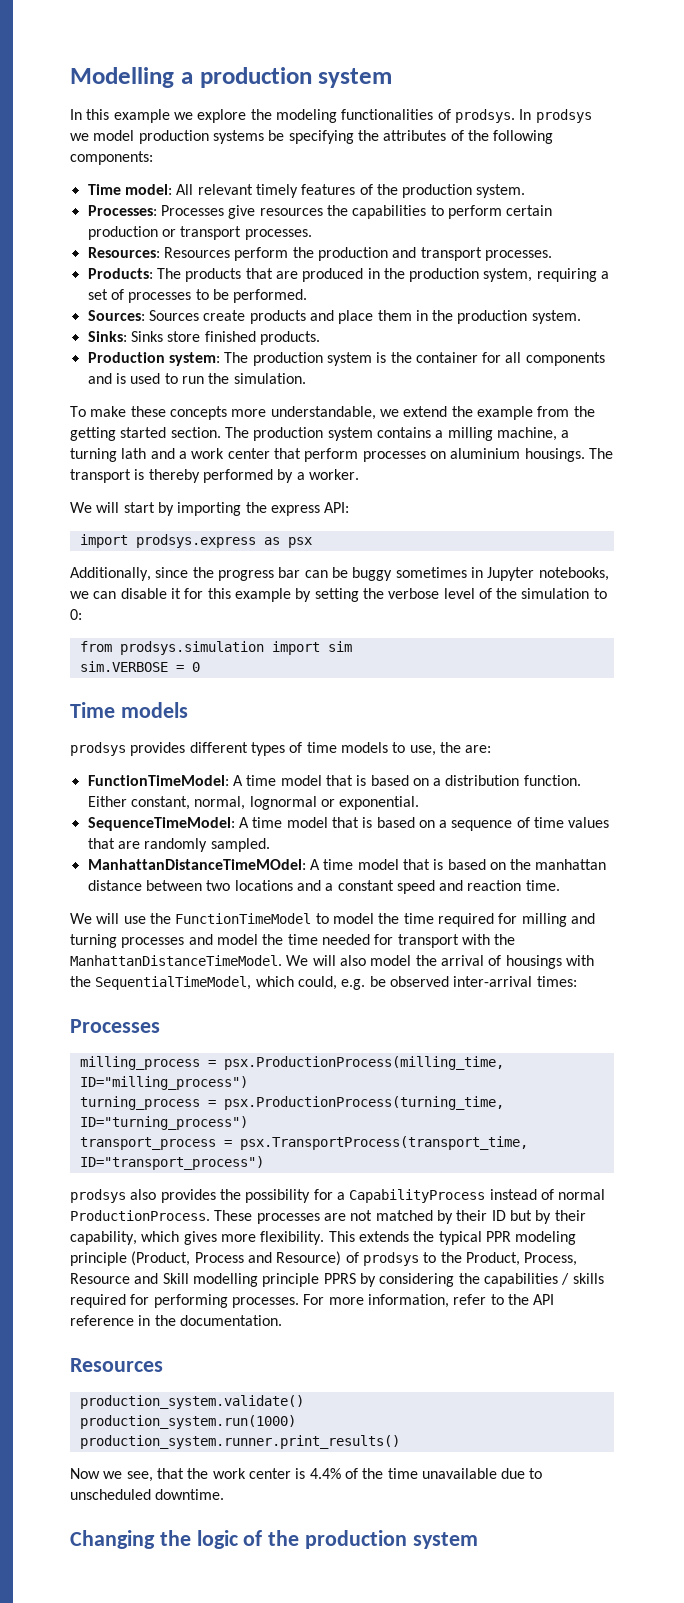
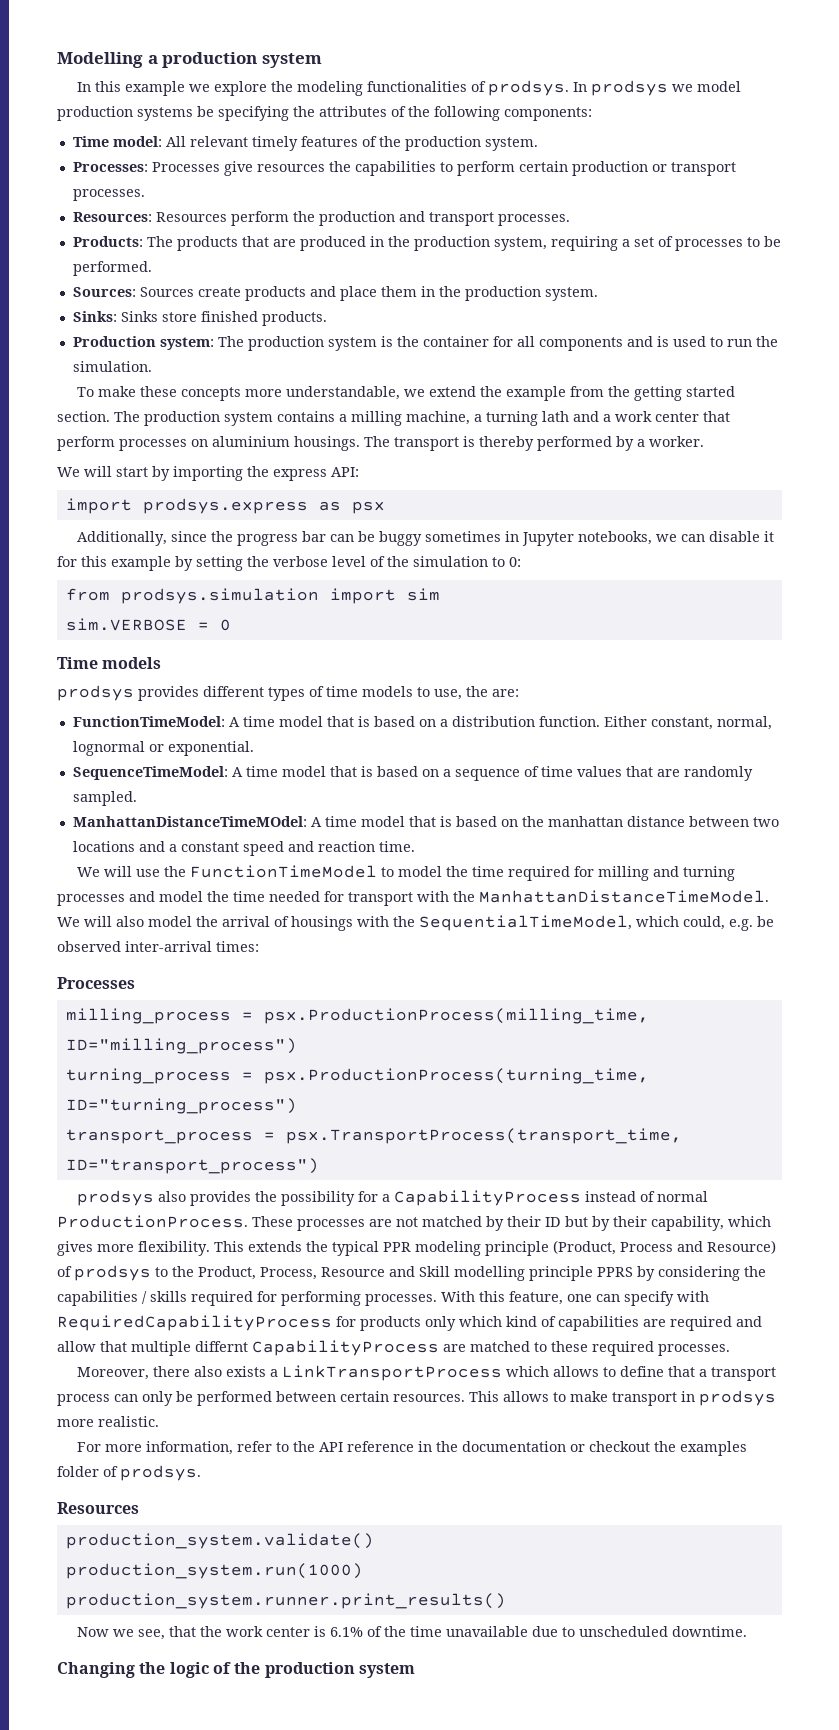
- This extends the typical PPR modeling principle (Product, Process and Resource) of prodsys to the Product, Process, Resource and Skill modelling principle PPRS by considering the capabilities / skills required for performing processes. For more information, refer to the API reference in the documentation.
+ This extends the typical PPR modeling principle (Product, Process and Resource) of prodsys to the Product, Process, Resource and Skill modelling principle PPRS by considering the capabilities / skills required for performing processes. With this feature, one can specify with RequiredCapabilityProcess for products only which kind of capabilities are required and allow that multiple differnt CapabilityProcess are matched to these required processes.
+ Moreover, there also exists a LinkTransportProcess which allows to define that a transport process can only be performed between certain resources. This allows to make transport in prodsys more realistic.
+ For more information, refer to the API reference in the documentation or checkout the examples folder of prodsys.
- Now we see, that the work center is 4.4% of the time unavailable due to unscheduled downtime.
+ Now we see, that the work center is 6.1% of the time unavailable due to unscheduled downtime.

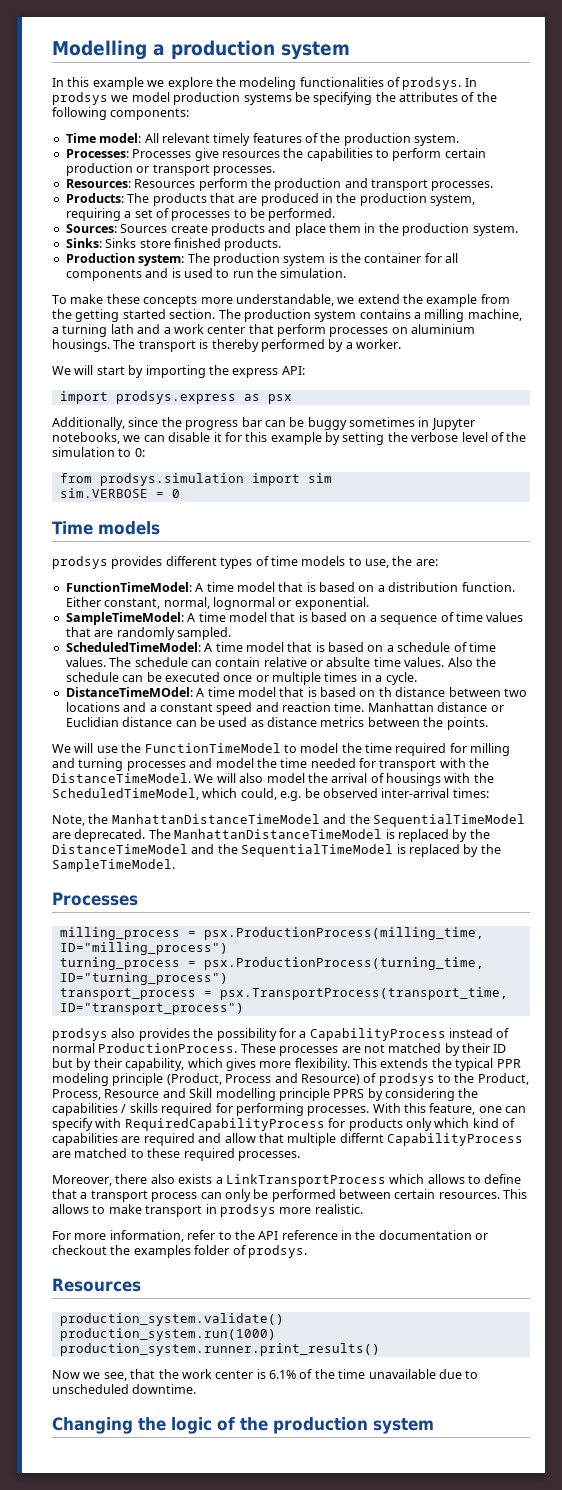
- SequenceTimeModel: A time model that is based on a sequence of time values that are randomly sampled.
+ SampleTimeModel: A time model that is based on a sequence of time values that are randomly sampled.
- ManhattanDistanceTimeMOdel: A time model that is based on the manhattan distance between two locations and a constant speed and reaction time.
+ ScheduledTimeModel: A time model that is based on a schedule of time values. The schedule can contain relative or absulte time values. Also the schedule can be executed once or multiple times in a cycle.
+ DistanceTimeMOdel: A time model that is based on th distance between two locations and a constant speed and reaction time. Manhattan distance or Euclidian distance can be used as distance metrics between the points.
- We will use the FunctionTimeModel to model the time required for milling and turning processes and model the time needed for transport with the ManhattanDistanceTimeModel.
+ We will use the FunctionTimeModel to model the time required for milling and turning processes and model the time needed for transport with the DistanceTimeModel.
- We will also model the arrival of housings with the SequentialTimeModel, which could, e.g. be observed inter-arrival times:
+ We will also model the arrival of housings with the ScheduledTimeModel, which could, e.g. be observed inter-arrival times:
+ Note, the ManhattanDistanceTimeModel and the SequentialTimeModel are deprecated. The ManhattanDistanceTimeModel is replaced by the DistanceTimeModel and the SequentialTimeModel is replaced by the SampleTimeModel.

